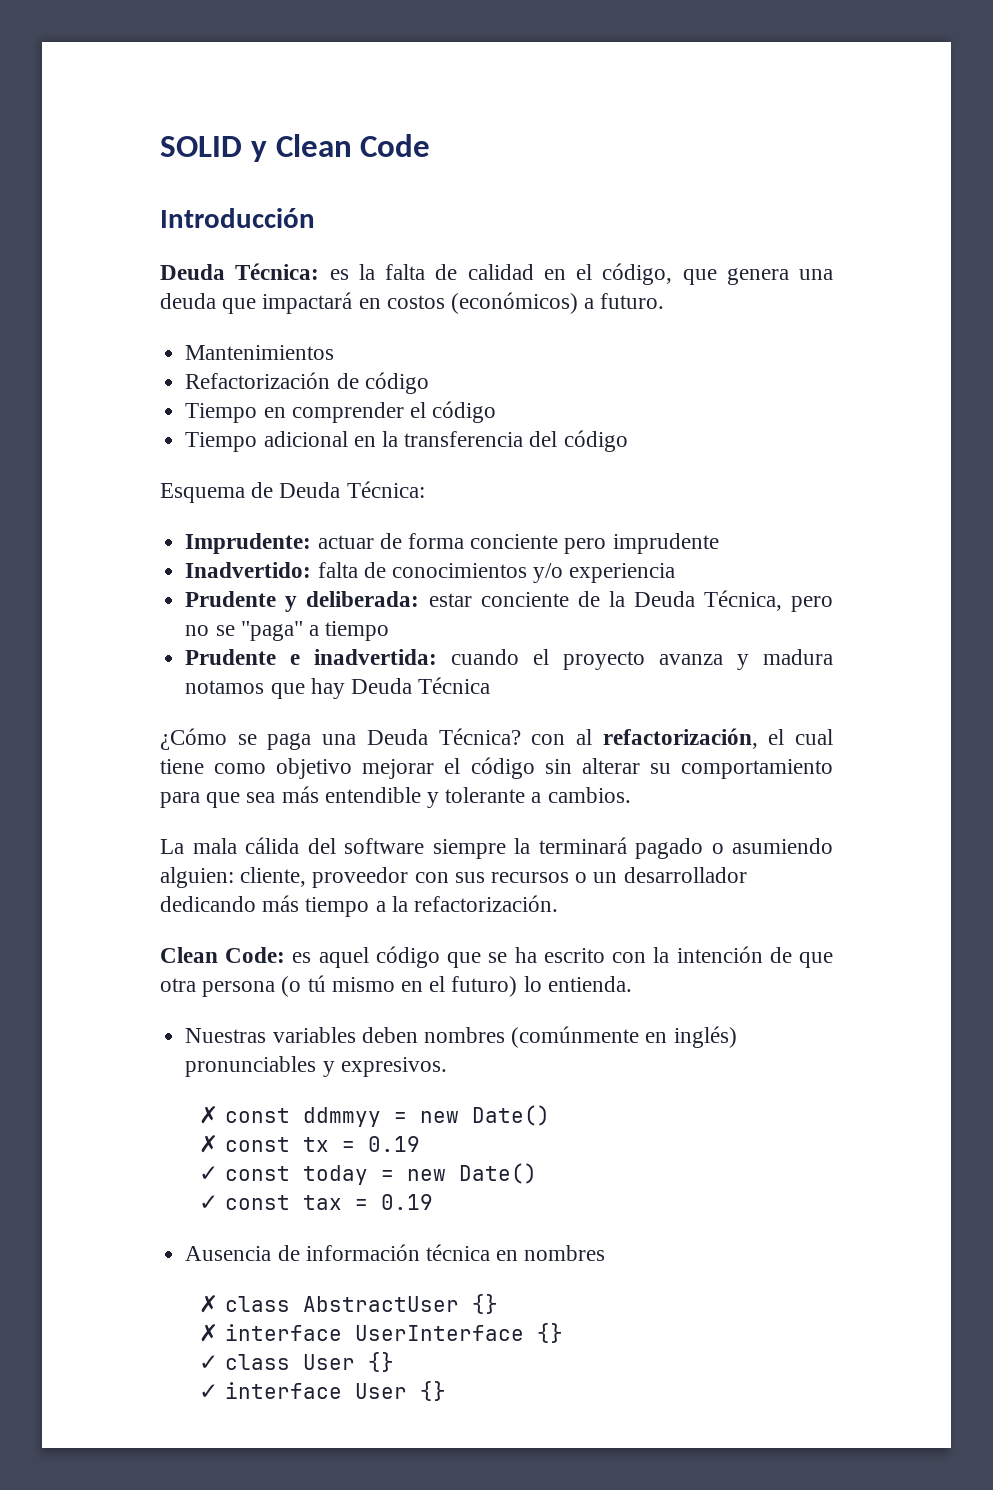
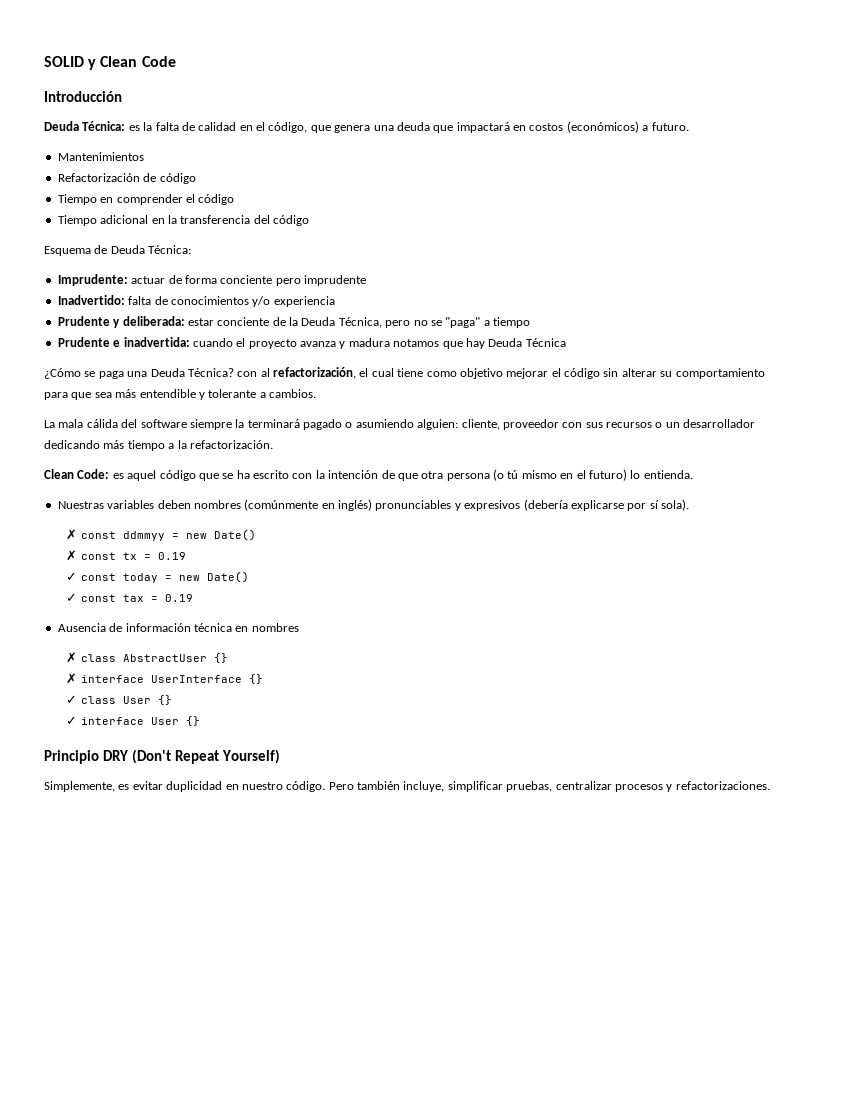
- Nuestras variables deben nombres (comúnmente en inglés) pronunciables y expresivos.
+ Nuestras variables deben nombres (comúnmente en inglés) pronunciables y expresivos (debería explicarse por sí sola).
+ Principio DRY (Don't Repeat Yourself)
+ Simplemente, es evitar duplicidad en nuestro código. Pero también incluye, simplificar pruebas, centralizar procesos y refactorizaciones.

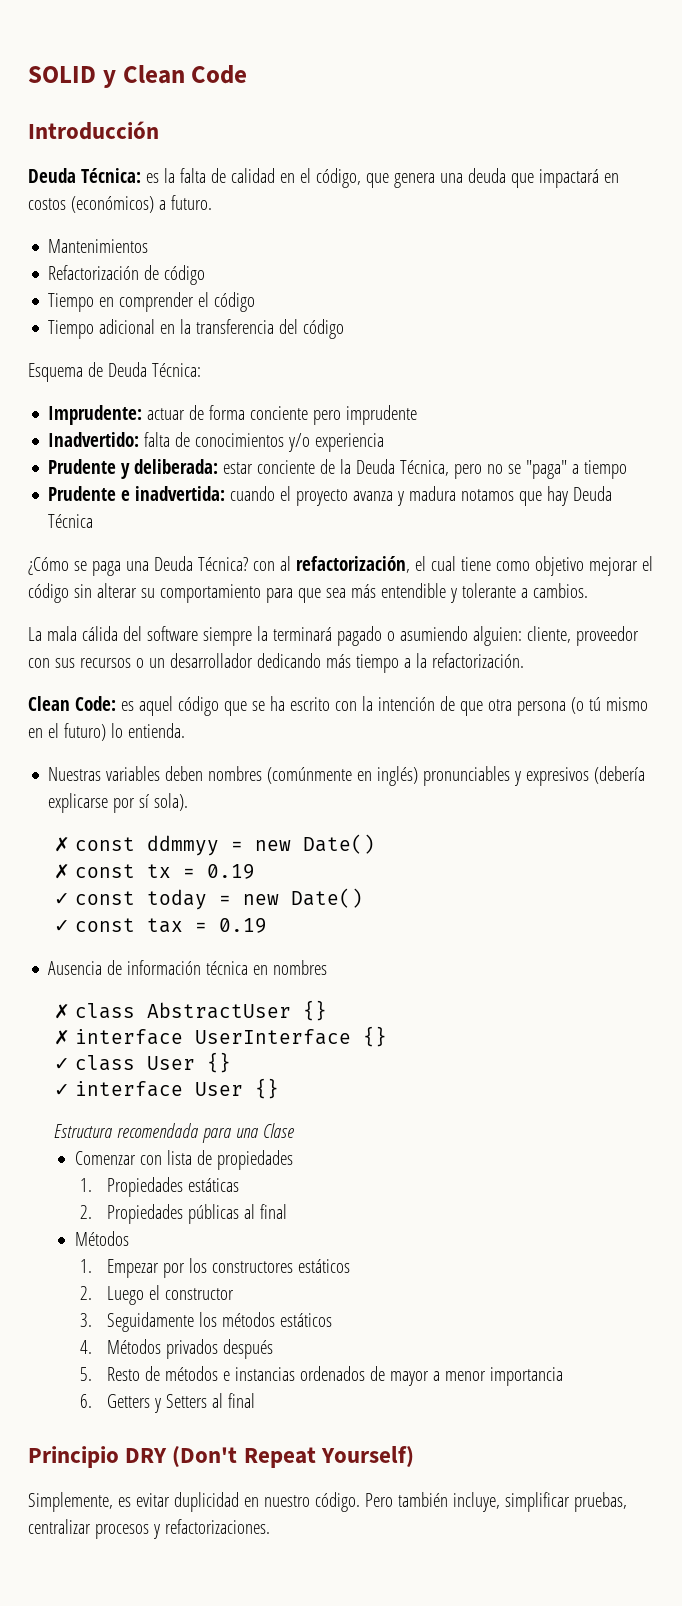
+ Estructura recomendada para una Clase
+ Comenzar con lista de propiedades
+ 1. Propiedades estáticas
+ 2. Propiedades públicas al final
+ Métodos
+ 1. Empezar por los constructores estáticos
+ 2. Luego el constructor
+ 3. Seguidamente los métodos estáticos
+ 4. Métodos privados después
+ 5. Resto de métodos e instancias ordenados de mayor a menor importancia
+ 6. Getters y Setters al final

